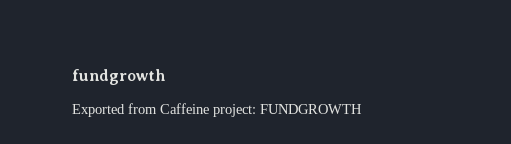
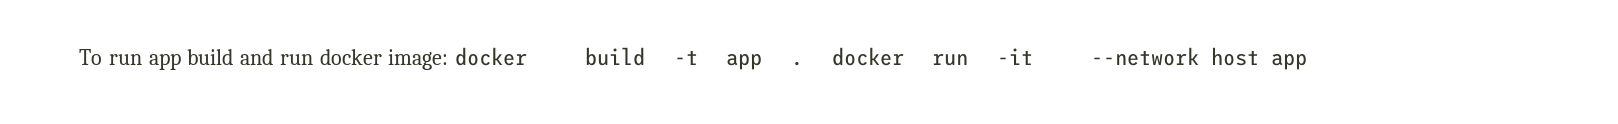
- fundgrowth
- Exported from Caffeine project: FUNDGROWTH
+ To run app build and run docker image: docker build -t app . docker run -it --network host app

